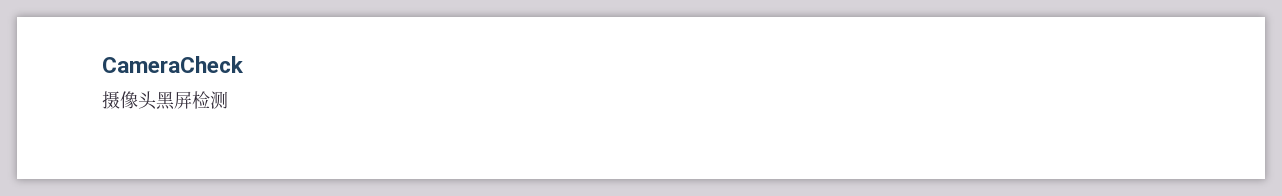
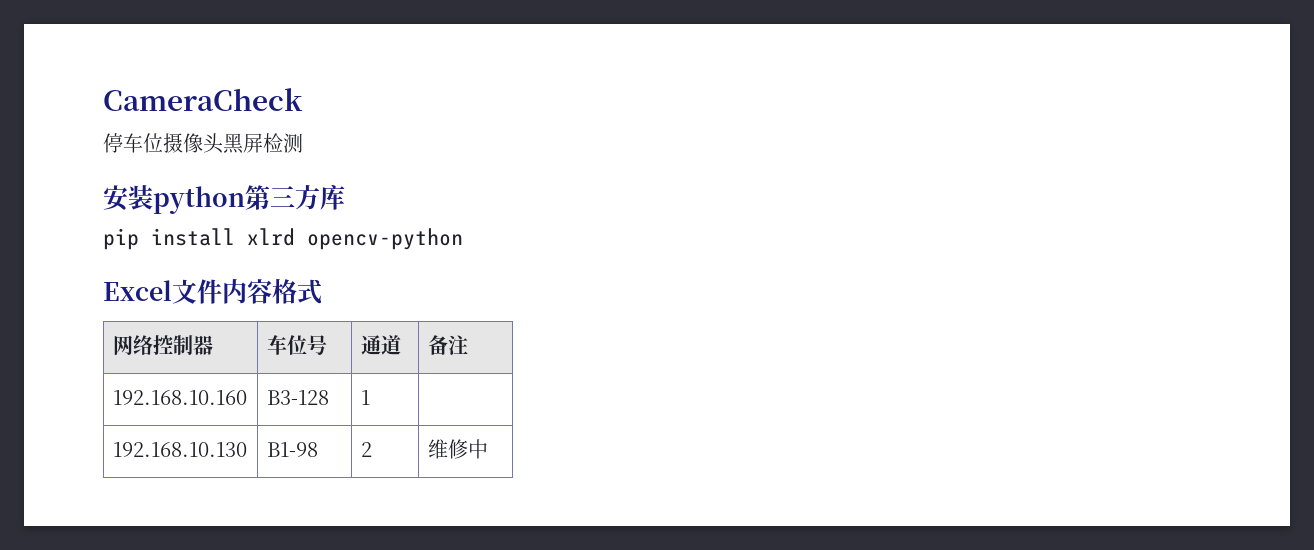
- 摄像头黑屏检测
+ 停车位摄像头黑屏检测
+ 安装python第三方库
+ pip install xlrd opencv-python
+ Excel文件内容格式
+ 网络控制器 | 车位号 | 通道 | 备注
+ 192.168.10.160 | B3-128 | 1 |
+ 192.168.10.130 | B1-98 | 2 | 维修中

